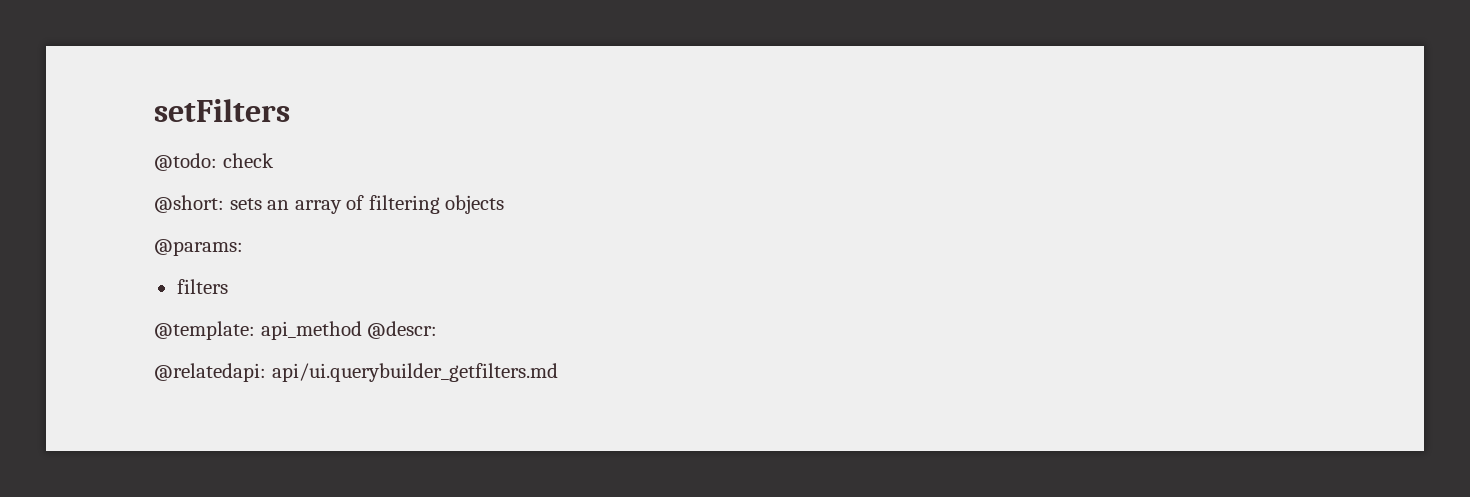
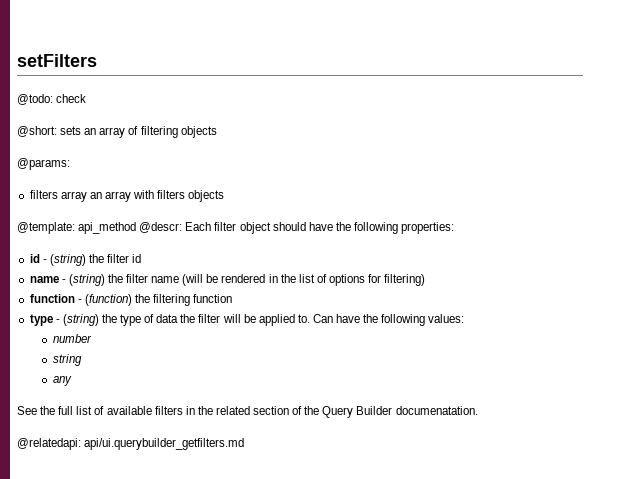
- filters
- @template: api_method @descr:
+ filters array an array with filters objects
+ @template: api_method @descr: Each filter object should have the following properties:
+ id - (string) the filter id
+ name - (string) the filter name (will be rendered in the list of options for filtering)
+ function - (function) the filtering function
+ type - (string) the type of data the filter will be applied to. Can have the following values:
+ number
+ string
+ any
+ See the full list of available filters in the related section of the Query Builder documenatation.

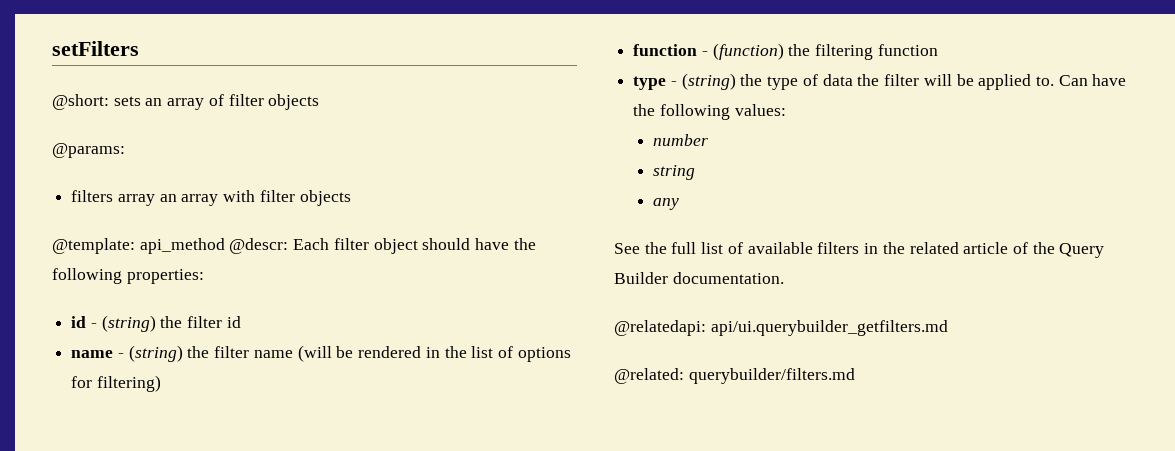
- @todo: check
- @short: sets an array of filtering objects
+ @short: sets an array of filter objects
- filters array an array with filters objects
+ filters array an array with filter objects
- See the full list of available filters in the related section of the Query Builder documenatation.
+ See the full list of available filters in the related article of the Query Builder documentation.
+ @related: querybuilder/filters.md

